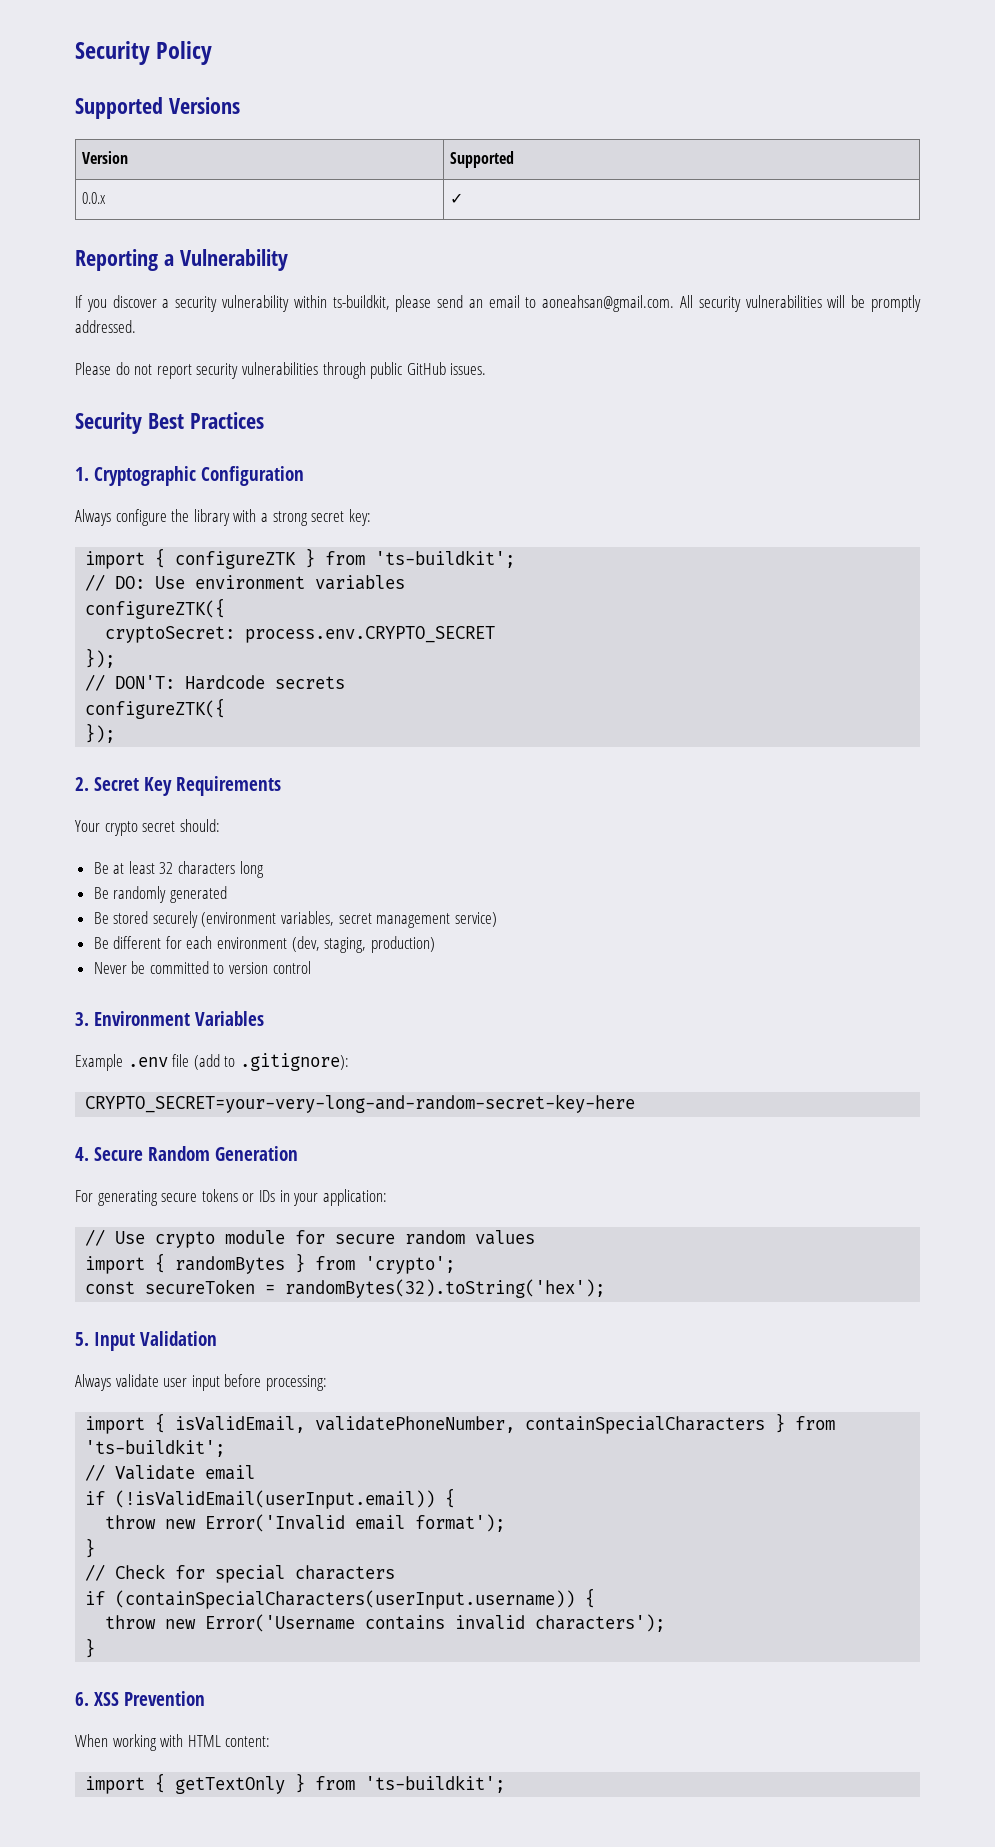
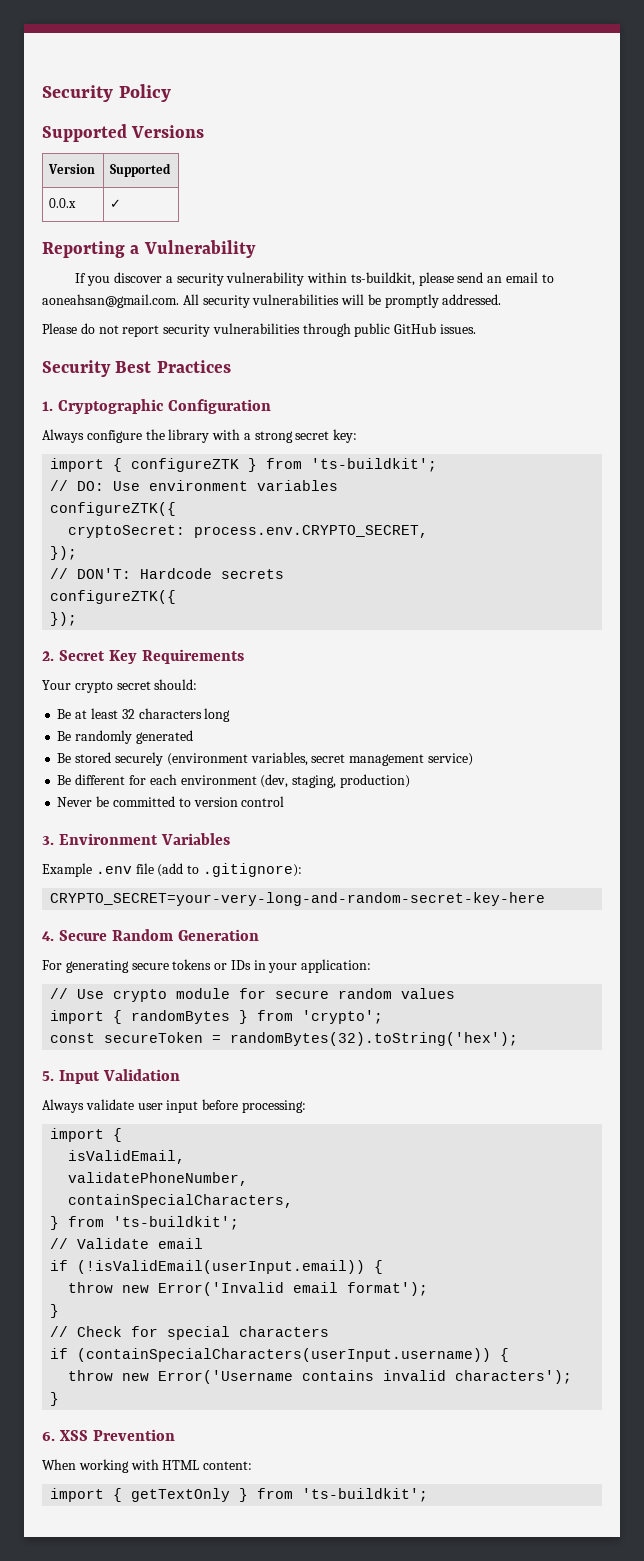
- cryptoSecret: process.env.CRYPTO_SECRET
+ cryptoSecret: process.env.CRYPTO_SECRET,
  Always validate user input before processing:
- import { isValidEmail, validatePhoneNumber, containSpecialCharacters } from 'ts-buildkit';
+ import {
+ isValidEmail,
+ validatePhoneNumber,
+ containSpecialCharacters,
+ } from 'ts-buildkit';

